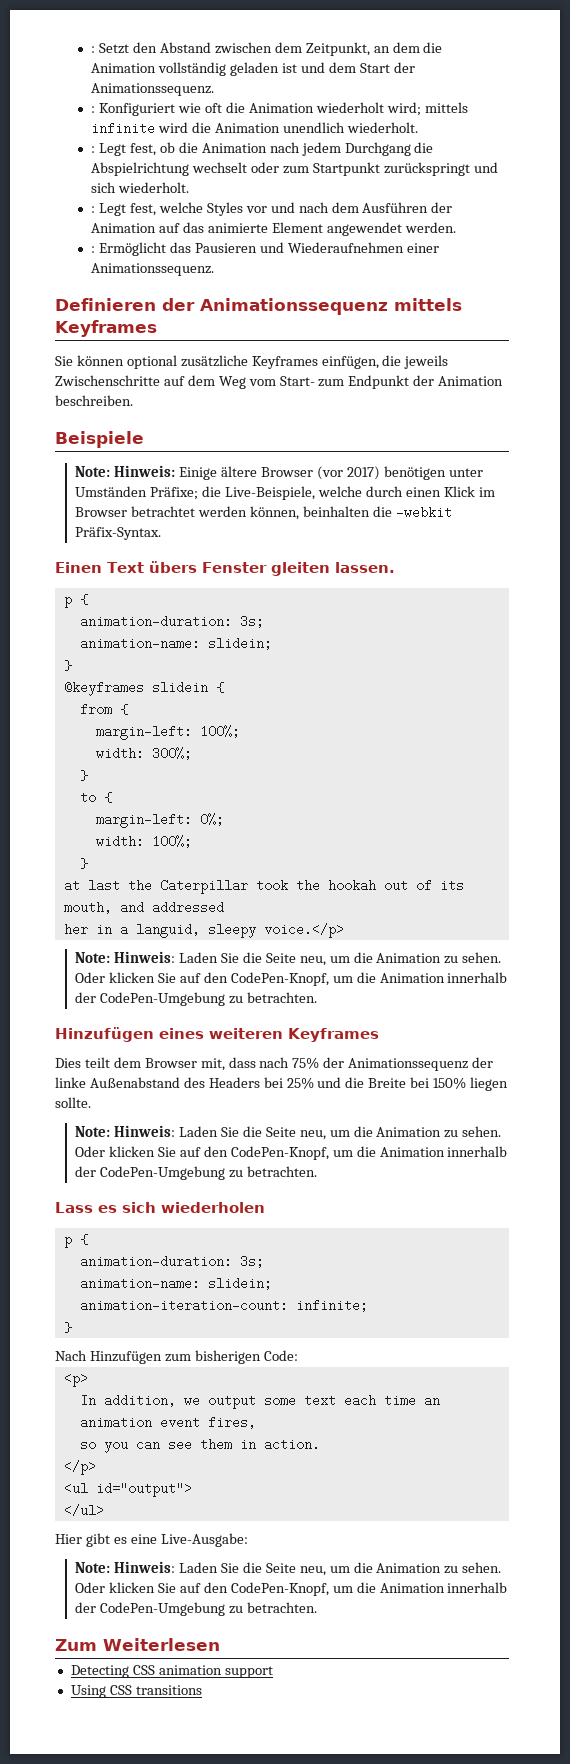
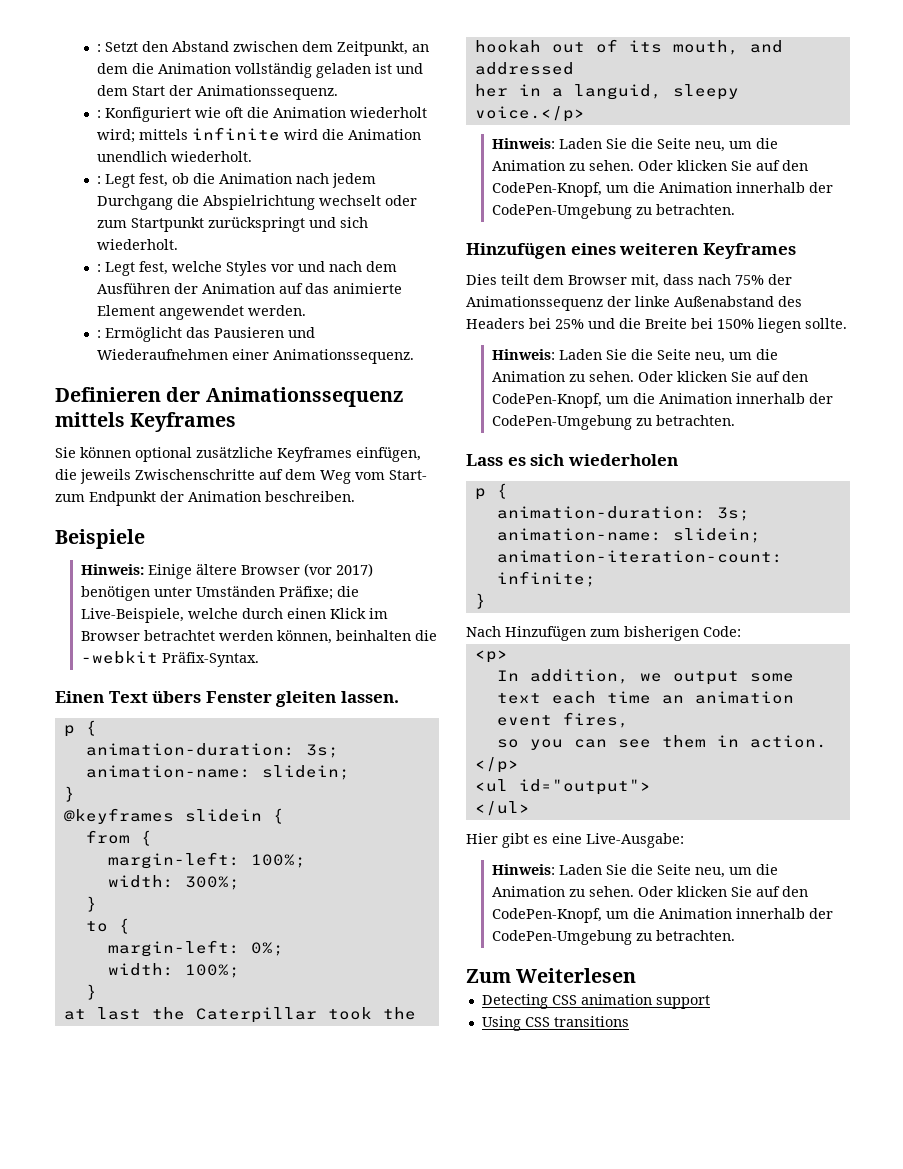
- Note: Hinweis: Einige ältere Browser (vor 2017) benötigen unter Umständen Präfixe; die Live-Beispiele, welche durch einen Klick im Browser betrachtet werden können, beinhalten die -webkit Präfix-Syntax.
+ Hinweis: Einige ältere Browser (vor 2017) benötigen unter Umständen Präfixe; die Live-Beispiele, welche durch einen Klick im Browser betrachtet werden können, beinhalten die -webkit Präfix-Syntax.
  her in a languid, sleepy voice.</p>
- Note: Hinweis: Laden Sie die Seite neu, um die Animation zu sehen.
+ Hinweis: Laden Sie die Seite neu, um die Animation zu sehen.
  Dies teilt dem Browser mit, dass nach 75% der Animationssequenz der linke Außenabstand des Headers bei 25% und die Breite bei 150% liegen sollte.
- Note: Hinweis: Laden Sie die Seite neu, um die Animation zu sehen.
+ Hinweis: Laden Sie die Seite neu, um die Animation zu sehen.
  Hier gibt es eine Live-Ausgabe:
- Note: Hinweis: Laden Sie die Seite neu, um die Animation zu sehen.
+ Hinweis: Laden Sie die Seite neu, um die Animation zu sehen.

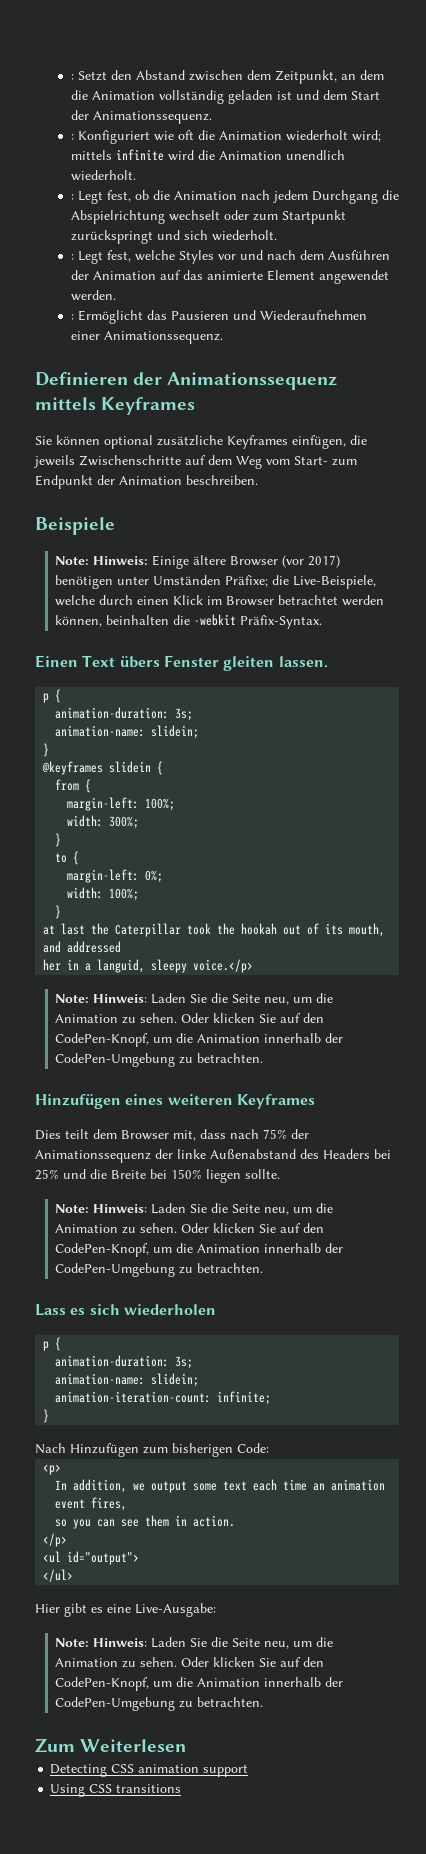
- Hinweis: Einige ältere Browser (vor 2017) benötigen unter Umständen Präfixe; die Live-Beispiele, welche durch einen Klick im Browser betrachtet werden können, beinhalten die -webkit Präfix-Syntax.
+ Note: Hinweis: Einige ältere Browser (vor 2017) benötigen unter Umständen Präfixe; die Live-Beispiele, welche durch einen Klick im Browser betrachtet werden können, beinhalten die -webkit Präfix-Syntax.
  her in a languid, sleepy voice.</p>
- Hinweis: Laden Sie die Seite neu, um die Animation zu sehen.
+ Note: Hinweis: Laden Sie die Seite neu, um die Animation zu sehen.
  Dies teilt dem Browser mit, dass nach 75% der Animationssequenz der linke Außenabstand des Headers bei 25% und die Breite bei 150% liegen sollte.
- Hinweis: Laden Sie die Seite neu, um die Animation zu sehen.
+ Note: Hinweis: Laden Sie die Seite neu, um die Animation zu sehen.
  Hier gibt es eine Live-Ausgabe:
- Hinweis: Laden Sie die Seite neu, um die Animation zu sehen.
+ Note: Hinweis: Laden Sie die Seite neu, um die Animation zu sehen.

